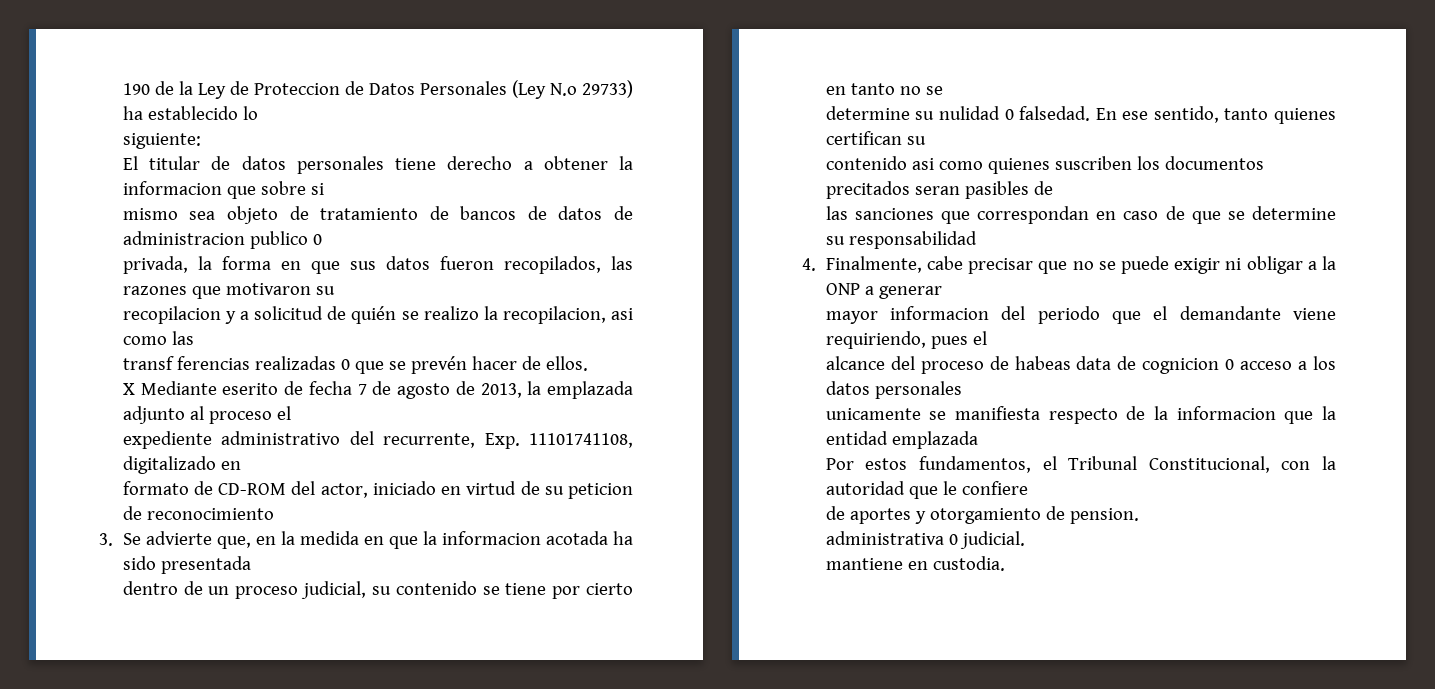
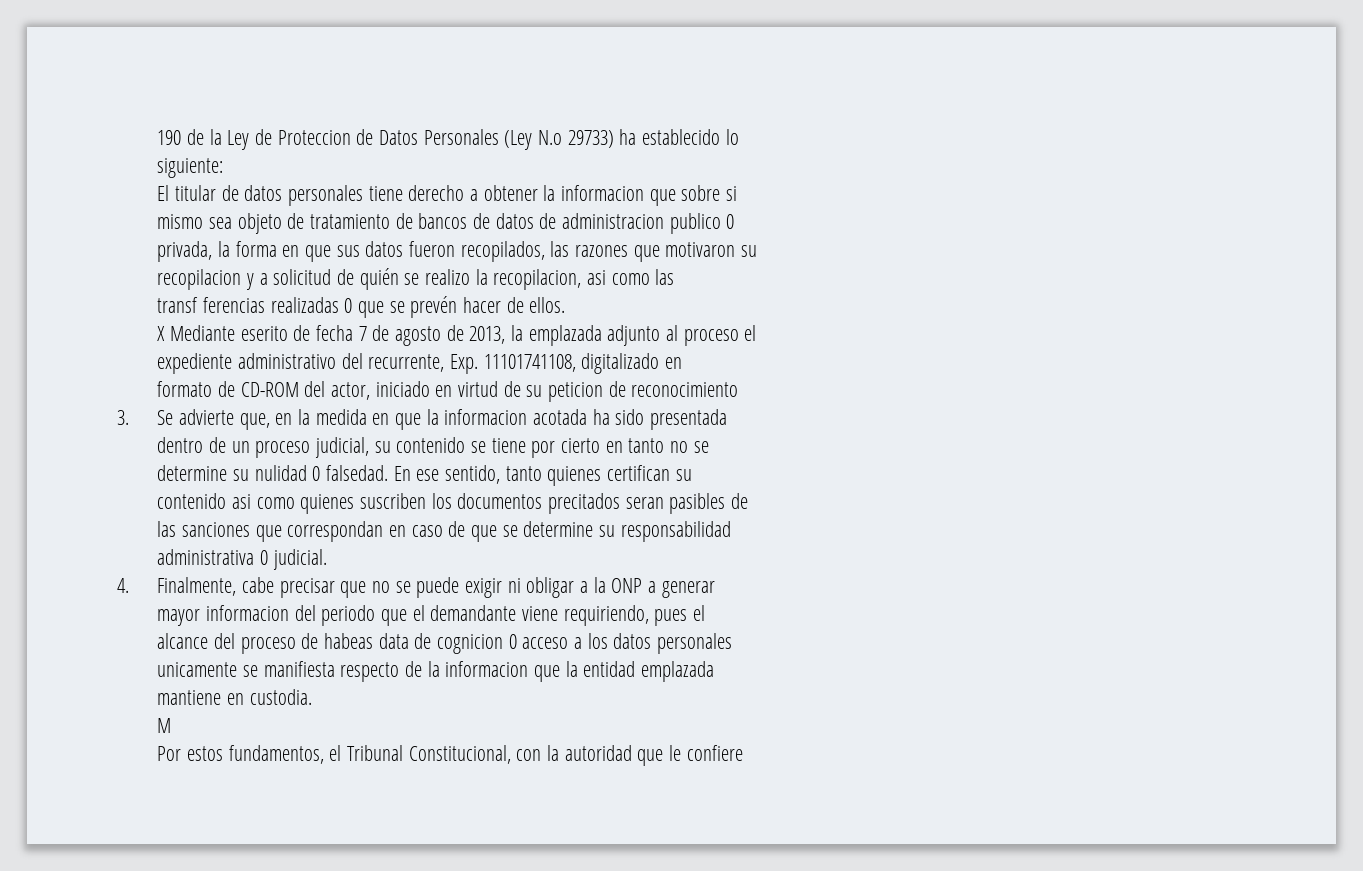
+ administrativa 0 judicial.
+ mantiene en custodia.
+ M
- de aportes y otorgamiento de pension.
- administrativa 0 judicial.
- mantiene en custodia.

